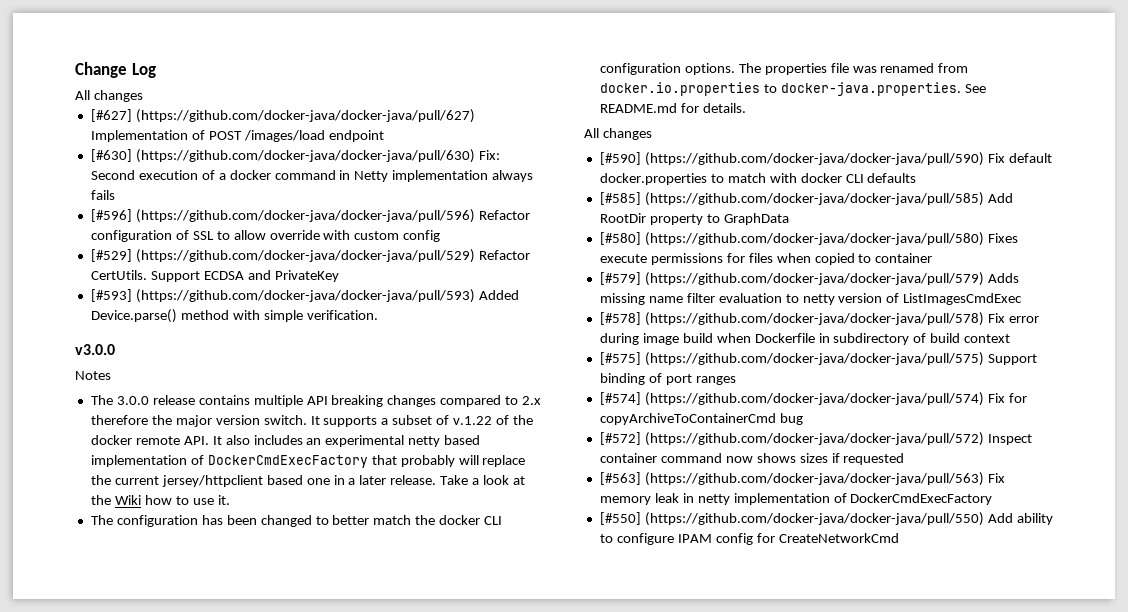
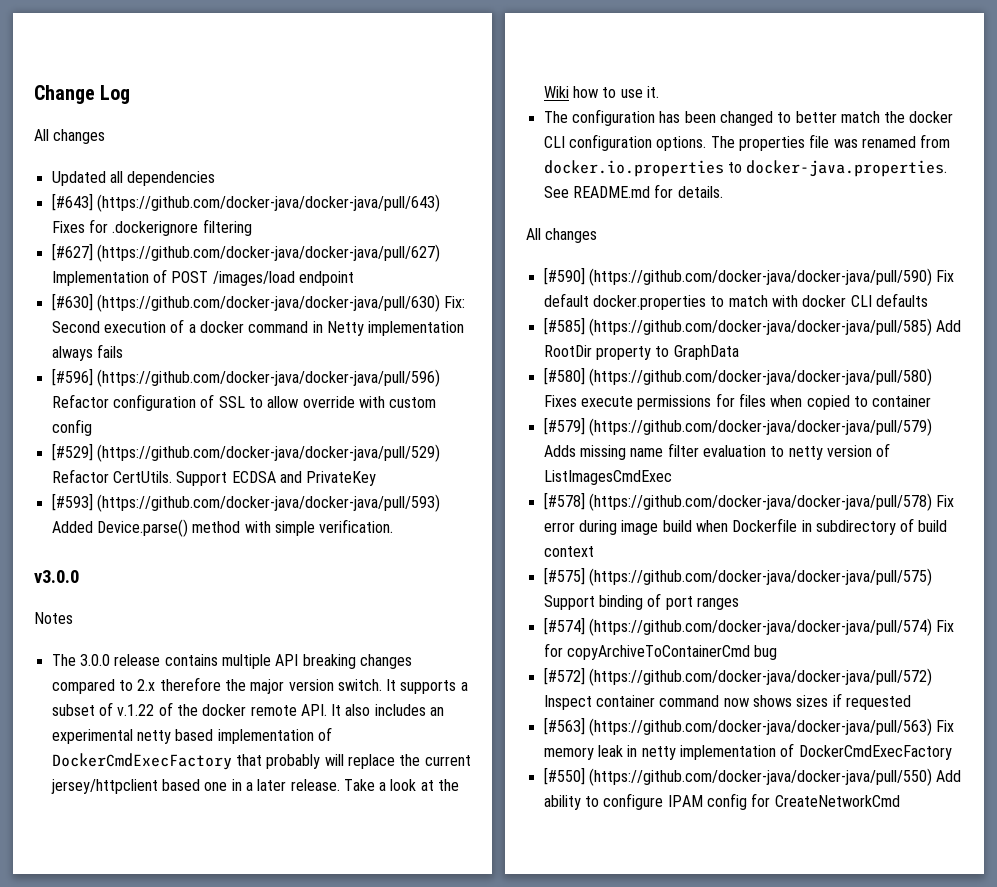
+ Updated all dependencies
+ [#643] (https://github.com/docker-java/docker-java/pull/643) Fixes for .dockerignore filtering

